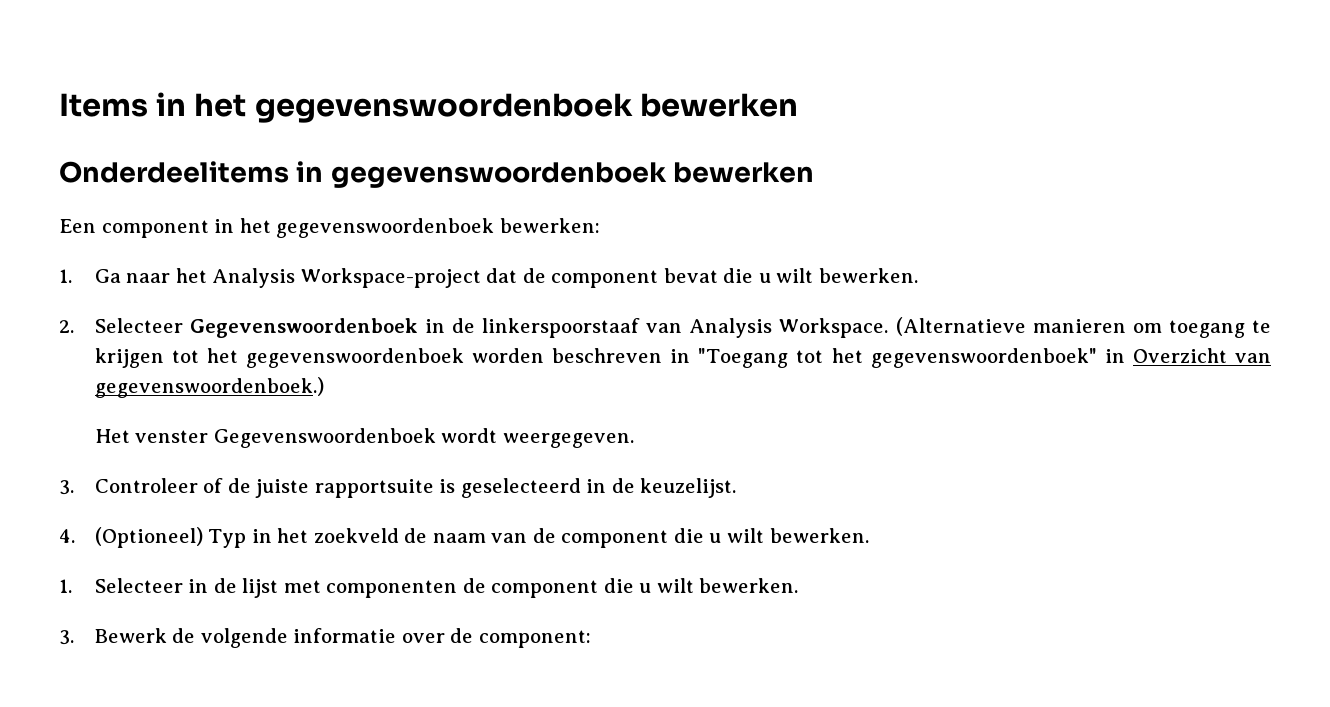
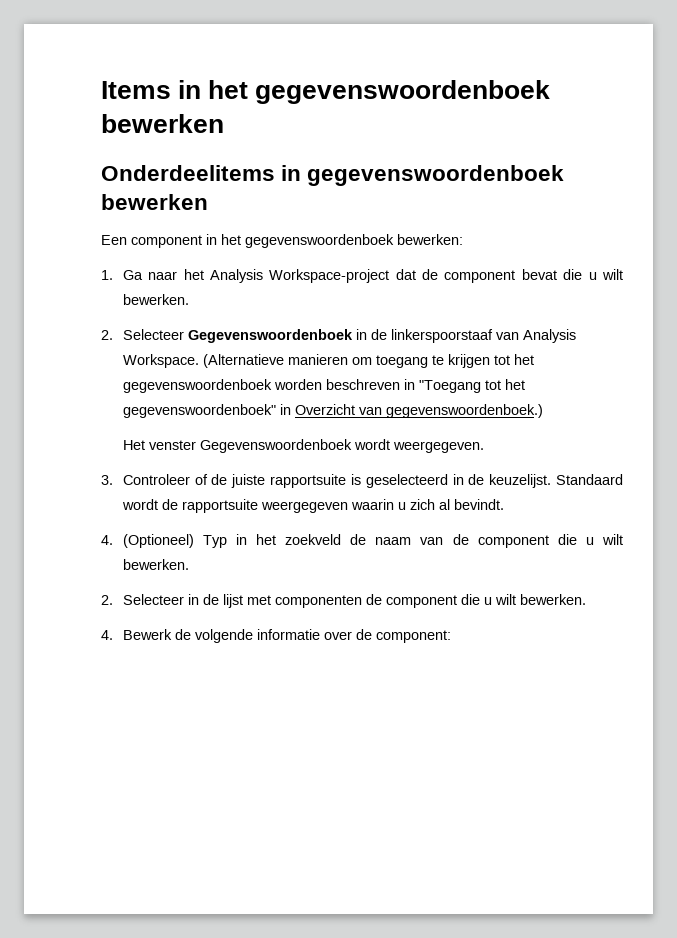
+ Standaard wordt de rapportsuite weergegeven waarin u zich al bevindt.
- 1. Selecteer in de lijst met componenten de component die u wilt bewerken.
+ 2. Selecteer in de lijst met componenten de component die u wilt bewerken.
- 3. Bewerk de volgende informatie over de component:
+ 4. Bewerk de volgende informatie over de component:

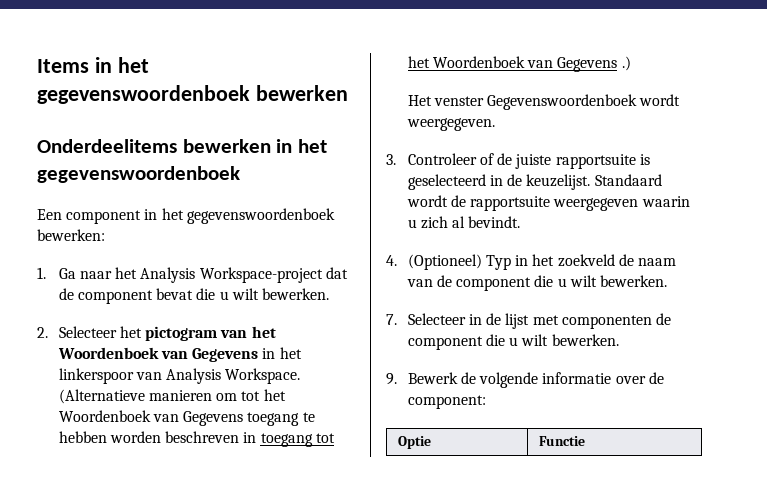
- Onderdeelitems in gegevenswoordenboek bewerken
+ Onderdeelitems bewerken in het gegevenswoordenboek
- 2. Selecteer Gegevenswoordenboek in de linkerspoorstaaf van Analysis Workspace.
+ 2. Selecteer het pictogram van het Woordenboek van Gegevens in het linkerspoor van Analysis Workspace.
- (Alternatieve manieren om toegang te krijgen tot het gegevenswoordenboek worden beschreven in "Toegang tot het gegevenswoordenboek" in Overzicht van gegevenswoordenboek.)
+ (Alternatieve manieren om tot het Woordenboek van Gegevens toegang te hebben worden beschreven in toegang tot het Woordenboek van Gegevens .)
- 2. Selecteer in de lijst met componenten de component die u wilt bewerken.
+ 7. Selecteer in de lijst met componenten de component die u wilt bewerken.
- 4. Bewerk de volgende informatie over de component:
+ 9. Bewerk de volgende informatie over de component:
+ Optie | Functie

